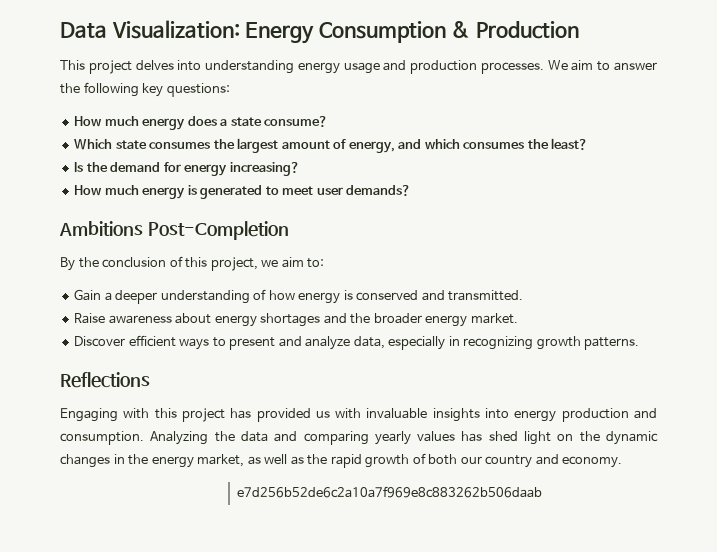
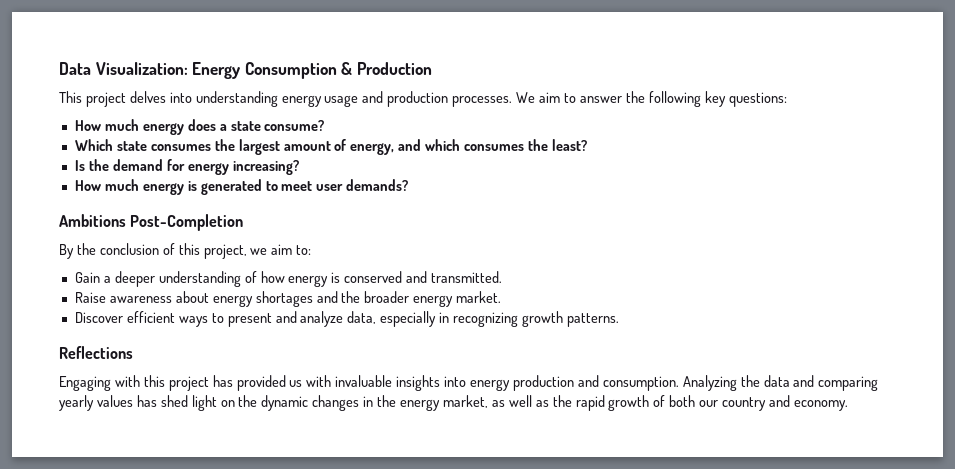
- e7d256b52de6c2a10a7f969e8c883262b506daab

